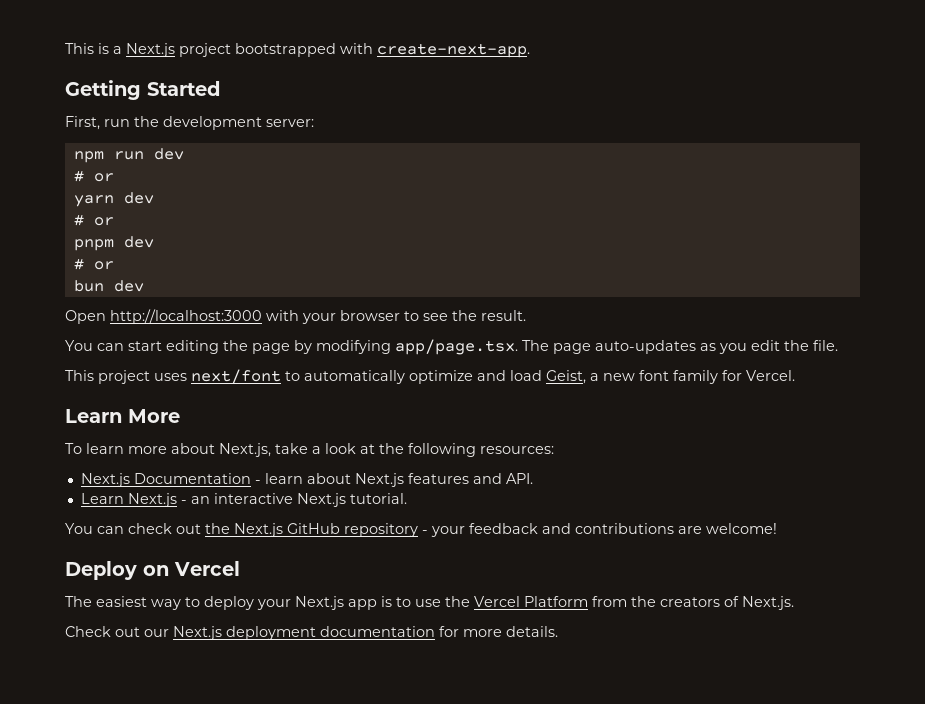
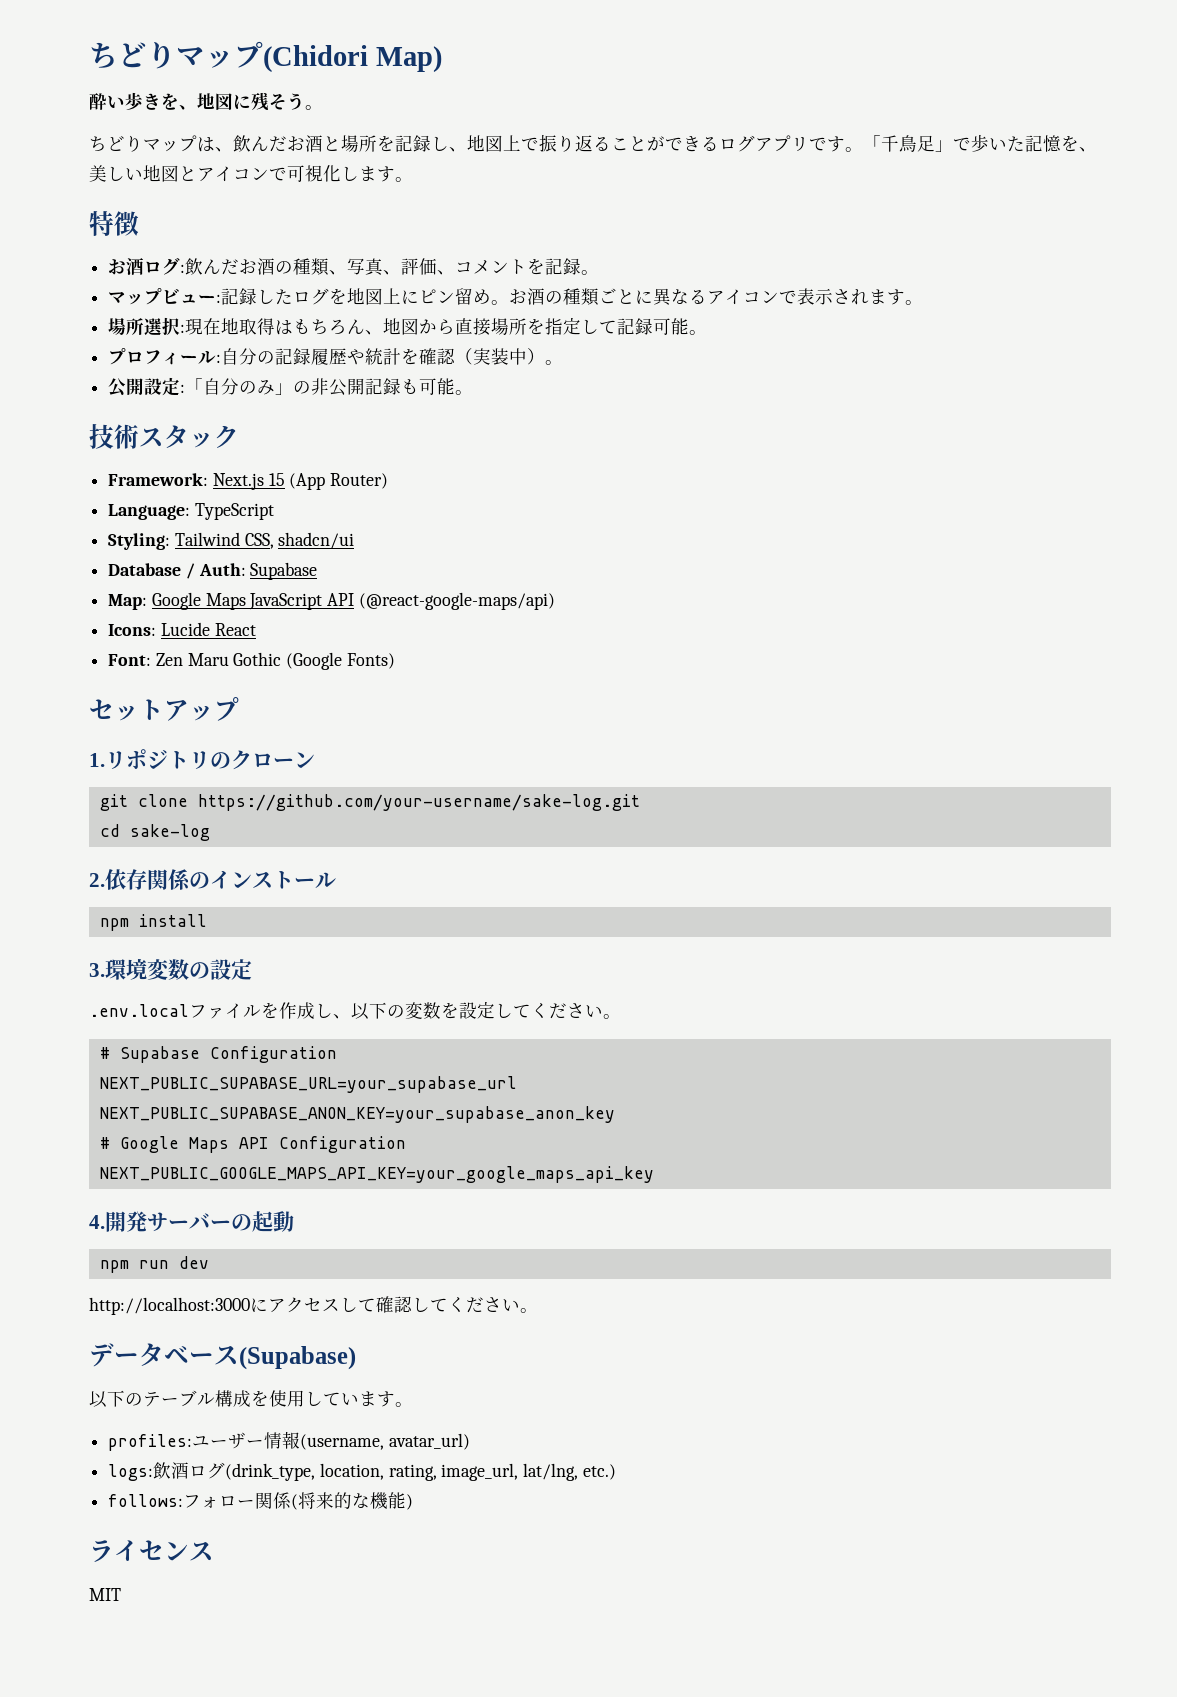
- This is a Next.js project bootstrapped with create-next-app.
- Getting Started
- First, run the development server:
+ ちどりマップ(Chidori Map)
+ 酔い歩きを、地図に残そう。
+ ちどりマップは、飲んだお酒と場所を記録し、地図上で振り返ることができるログアプリです。「千鳥足」で歩いた記憶を、美しい地図とアイコンで可視化します。
+ 特徴
+ お酒ログ:飲んだお酒の種類、写真、評価、コメントを記録。
+ マップビュー:記録したログを地図上にピン留め。お酒の種類ごとに異なるアイコンで表示されます。
+ 場所選択:現在地取得はもちろん、地図から直接場所を指定して記録可能。
+ プロフィール:自分の記録履歴や統計を確認（実装中）。
+ 公開設定:「自分のみ」の非公開記録も可能。
+ 技術スタック
+ Framework: Next.js 15 (App Router)
+ Language: TypeScript
+ Styling: Tailwind CSS, shadcn/ui
+ Database / Auth: Supabase
+ Map: Google Maps JavaScript API (@react-google-maps/api)
+ Icons: Lucide React
+ Font: Zen Maru Gothic (Google Fonts)
+ セットアップ
+ 1.リポジトリのクローン
+ git clone https://github.com/your-username/sake-log.git
+ cd sake-log
+ 2.依存関係のインストール
+ npm install
+ 3.環境変数の設定
+ .env.localファイルを作成し、以下の変数を設定してください。
+ # Supabase Configuration
+ NEXT_PUBLIC_SUPABASE_URL=your_supabase_url
+ NEXT_PUBLIC_SUPABASE_ANON_KEY=your_supabase_anon_key
+ # Google Maps API Configuration
+ NEXT_PUBLIC_GOOGLE_MAPS_API_KEY=your_google_maps_api_key
+ 4.開発サーバーの起動
  npm run dev
- # or
- yarn dev
- # or
- pnpm dev
- # or
- bun dev
- Open http://localhost:3000 with your browser to see the result.
- You can start editing the page by modifying app/page.tsx. The page auto-updates as you edit the file.
- This project uses next/font to automatically optimize and load Geist, a new font family for Vercel.
- Learn More
- To learn more about Next.js, take a look at the following resources:
- Next.js Documentation - learn about Next.js features and API.
- Learn Next.js - an interactive Next.js tutorial.
- You can check out the Next.js GitHub repository - your feedback and contributions are welcome!
- Deploy on Vercel
- The easiest way to deploy your Next.js app is to use the Vercel Platform from the creators of Next.js.
- Check out our Next.js deployment documentation for more details.
+ http://localhost:3000にアクセスして確認してください。
+ データベース(Supabase)
+ 以下のテーブル構成を使用しています。
+ profiles:ユーザー情報(username, avatar_url)
+ logs:飲酒ログ(drink_type, location, rating, image_url, lat/lng, etc.)
+ follows:フォロー関係(将来的な機能)
+ ライセンス
+ MIT

